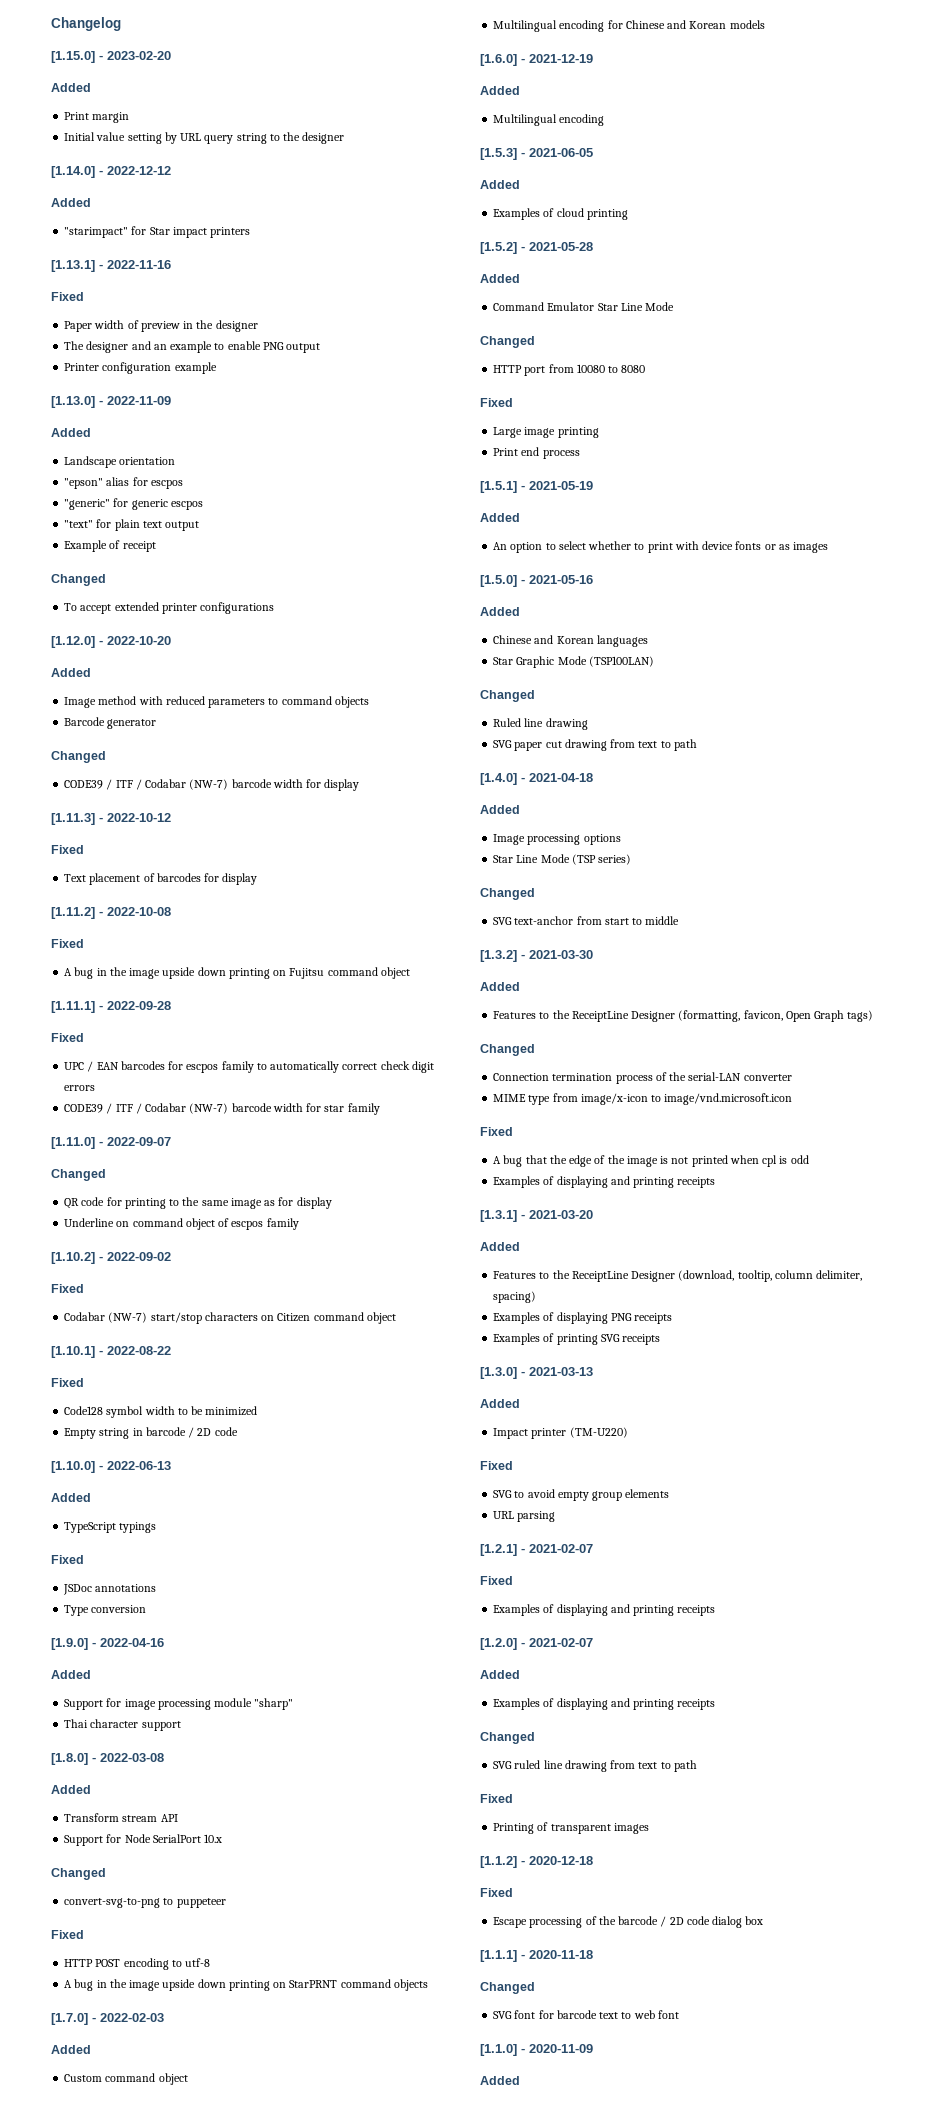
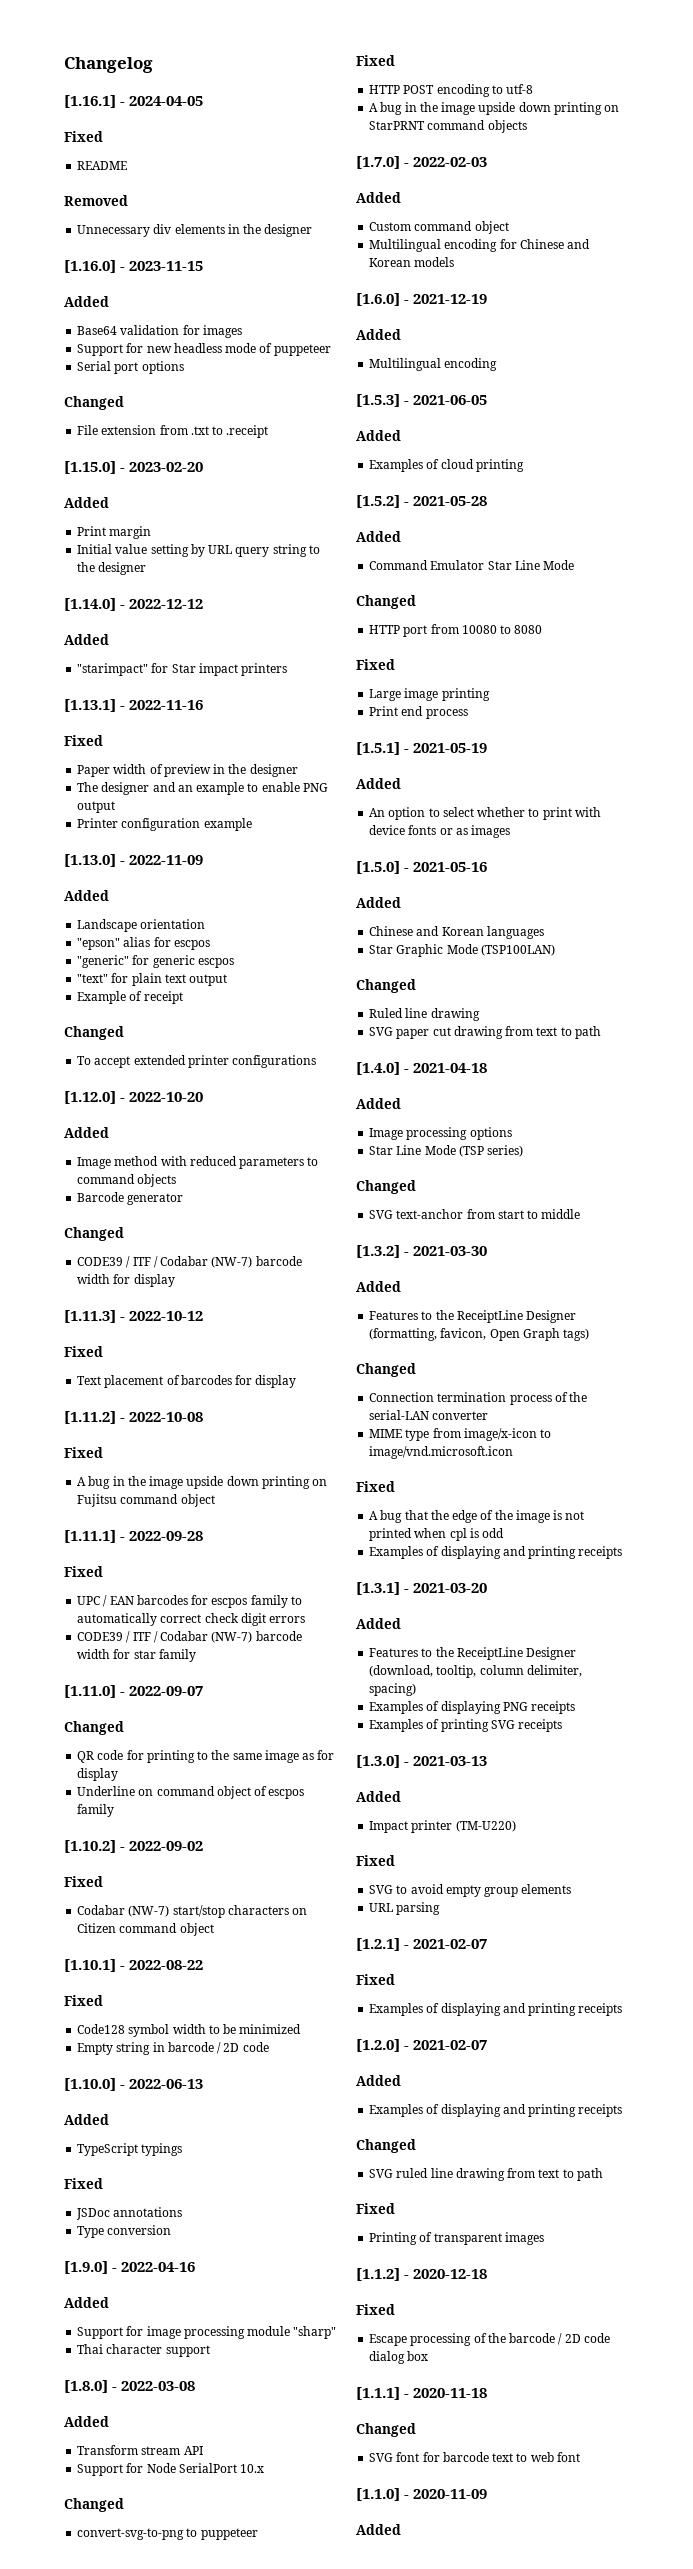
+ [1.16.1] - 2024-04-05
+ Fixed
+ README
+ Removed
+ Unnecessary div elements in the designer
+ [1.16.0] - 2023-11-15
+ Added
+ Base64 validation for images
+ Support for new headless mode of puppeteer
+ Serial port options
+ Changed
+ File extension from .txt to .receipt

